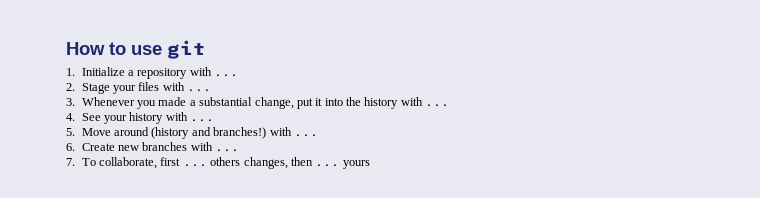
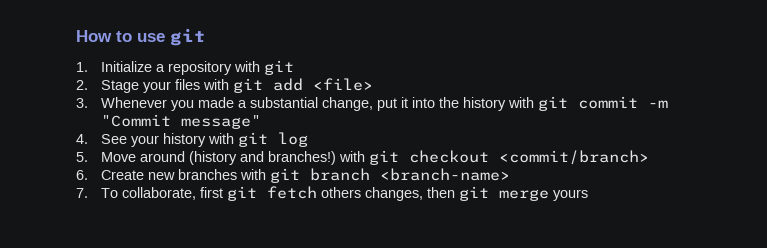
- 1. Initialize a repository with ...
+ 1. Initialize a repository with git
- 2. Stage your files with ...
+ 2. Stage your files with git add <file>
- 3. Whenever you made a substantial change, put it into the history with ...
+ 3. Whenever you made a substantial change, put it into the history with git commit -m "Commit message"
- 4. See your history with ...
+ 4. See your history with git log
- 5. Move around (history and branches!) with ...
+ 5. Move around (history and branches!) with git checkout <commit/branch>
- 6. Create new branches with ...
+ 6. Create new branches with git branch <branch-name>
- 7. To collaborate, first ... others changes, then ... yours
+ 7. To collaborate, first git fetch others changes, then git merge yours

